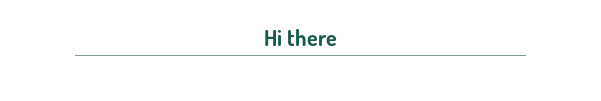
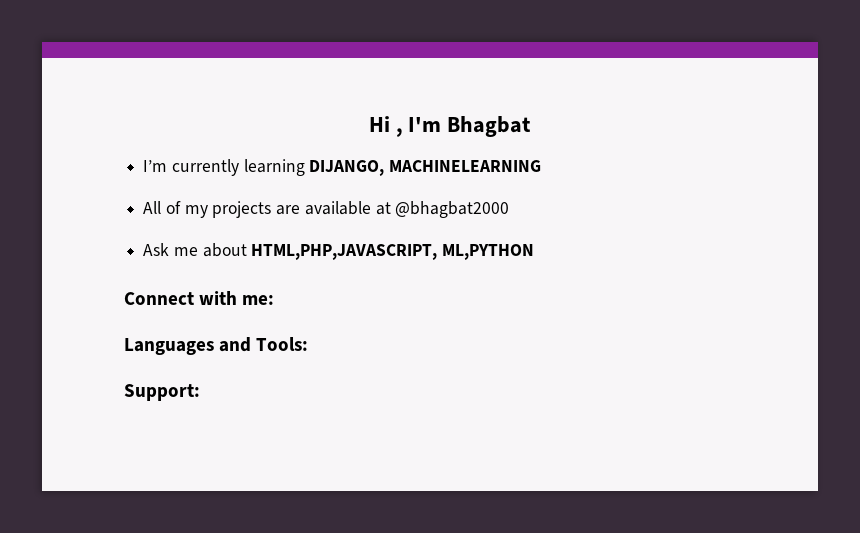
- Hi there
+ Hi , I'm Bhagbat
+ I’m currently learning DIJANGO, MACHINELEARNING
+ All of my projects are available at @bhagbat2000
+ Ask me about HTML,PHP,JAVASCRIPT, ML,PYTHON
+ Connect with me:
+ Languages and Tools:
+ Support:

